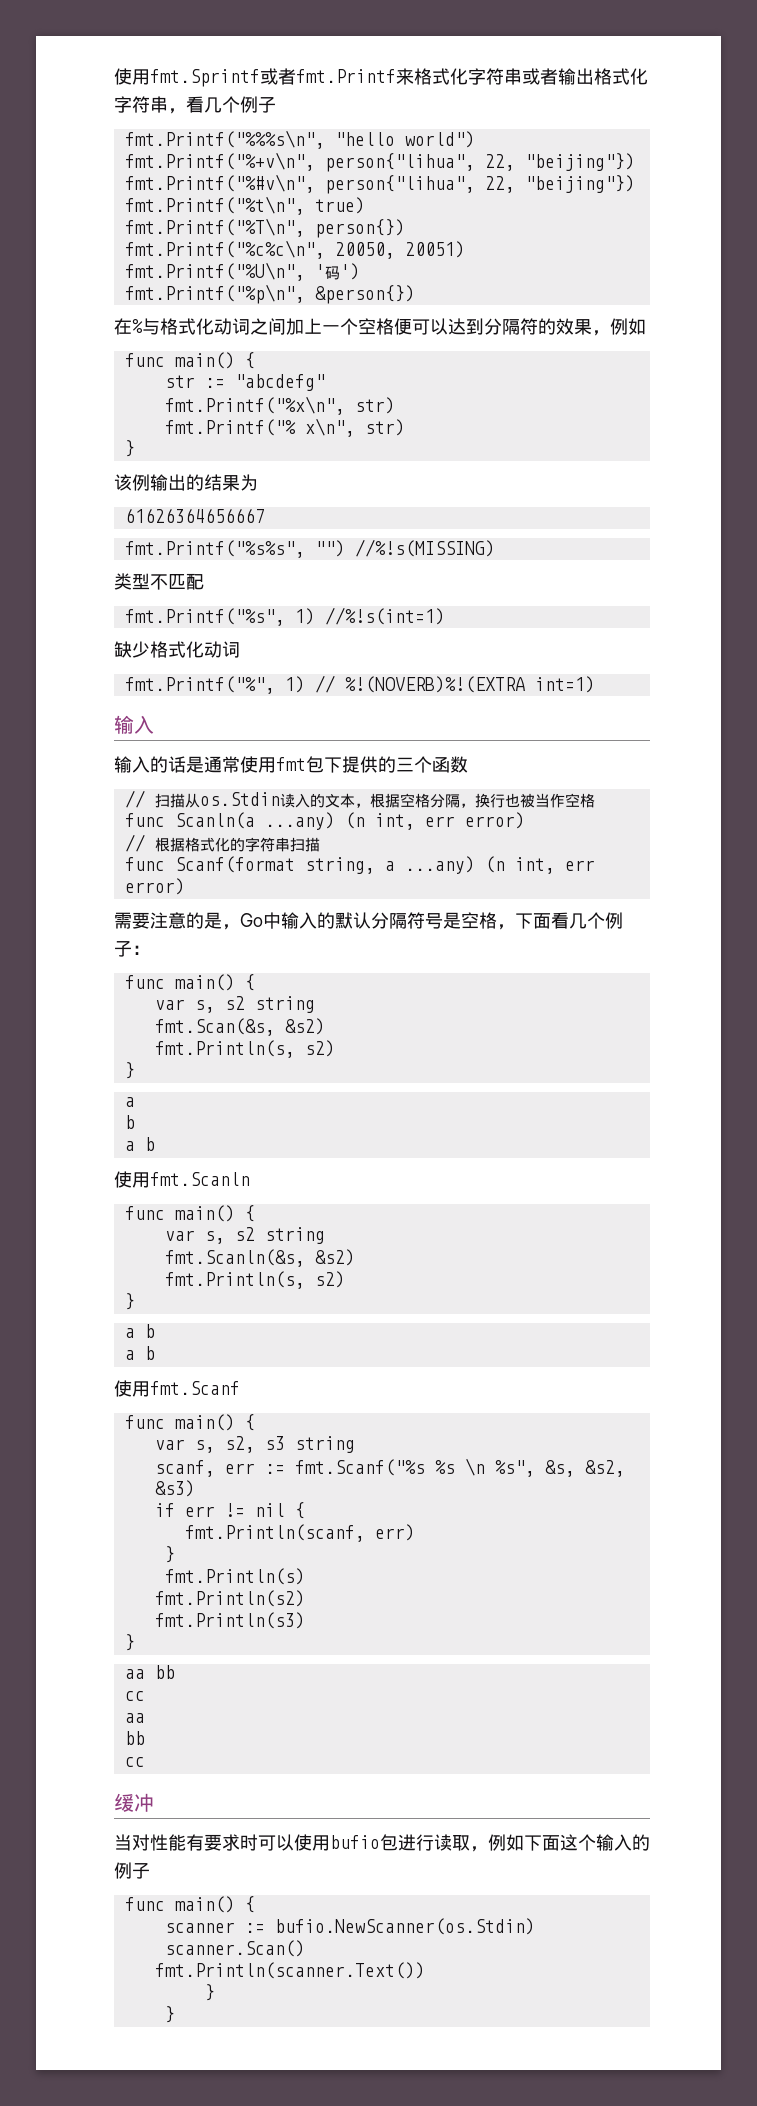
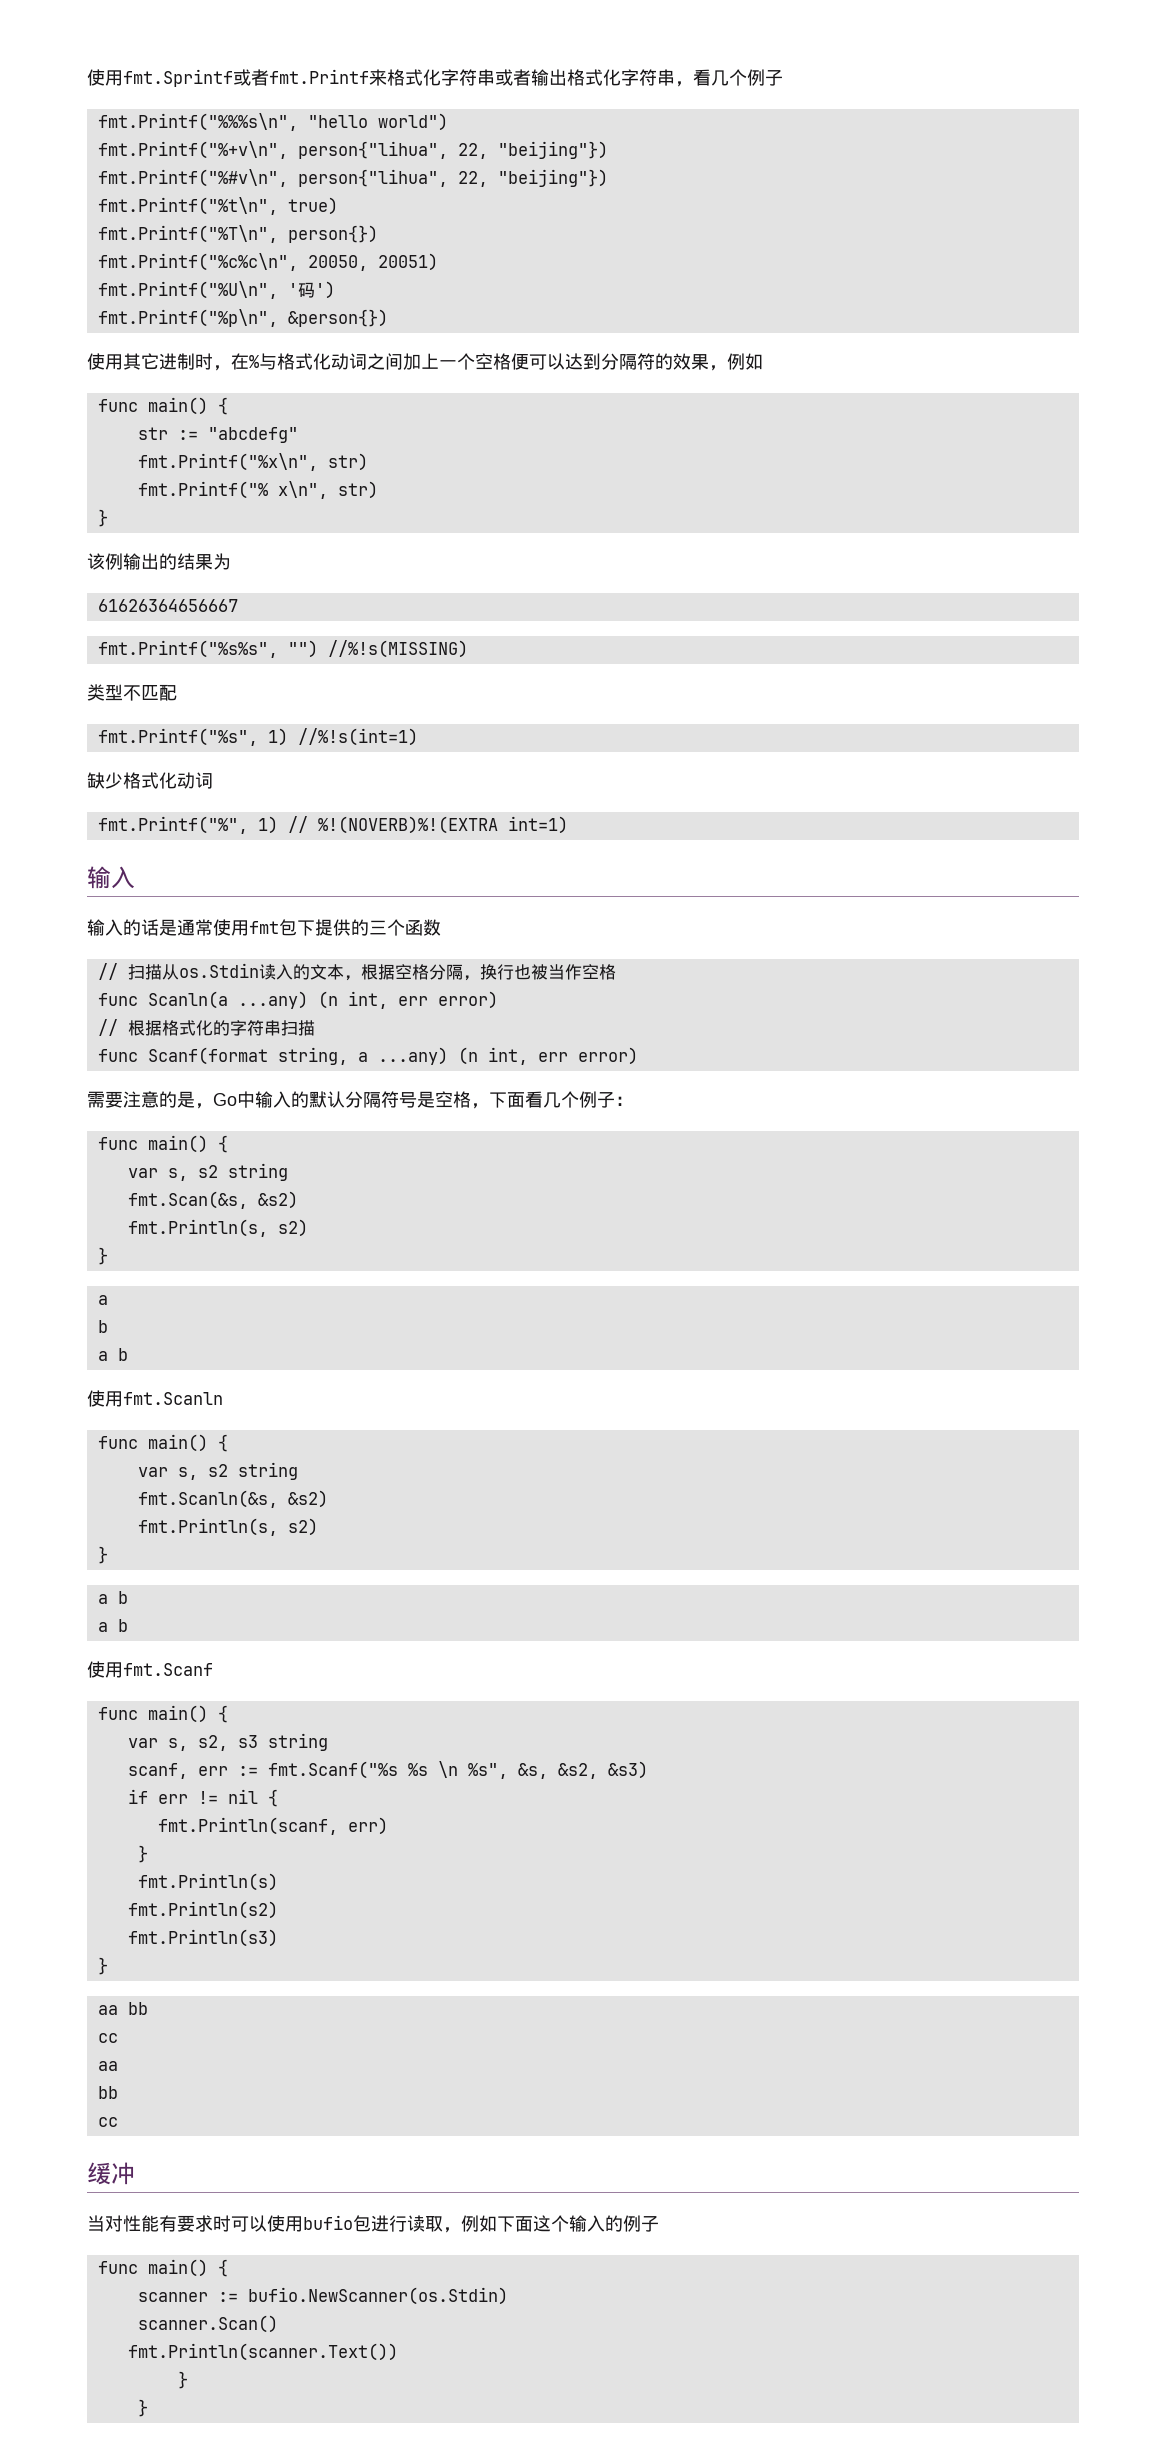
- 在%与格式化动词之间加上一个空格便可以达到分隔符的效果，例如
+ 使用其它进制时，在%与格式化动词之间加上一个空格便可以达到分隔符的效果，例如

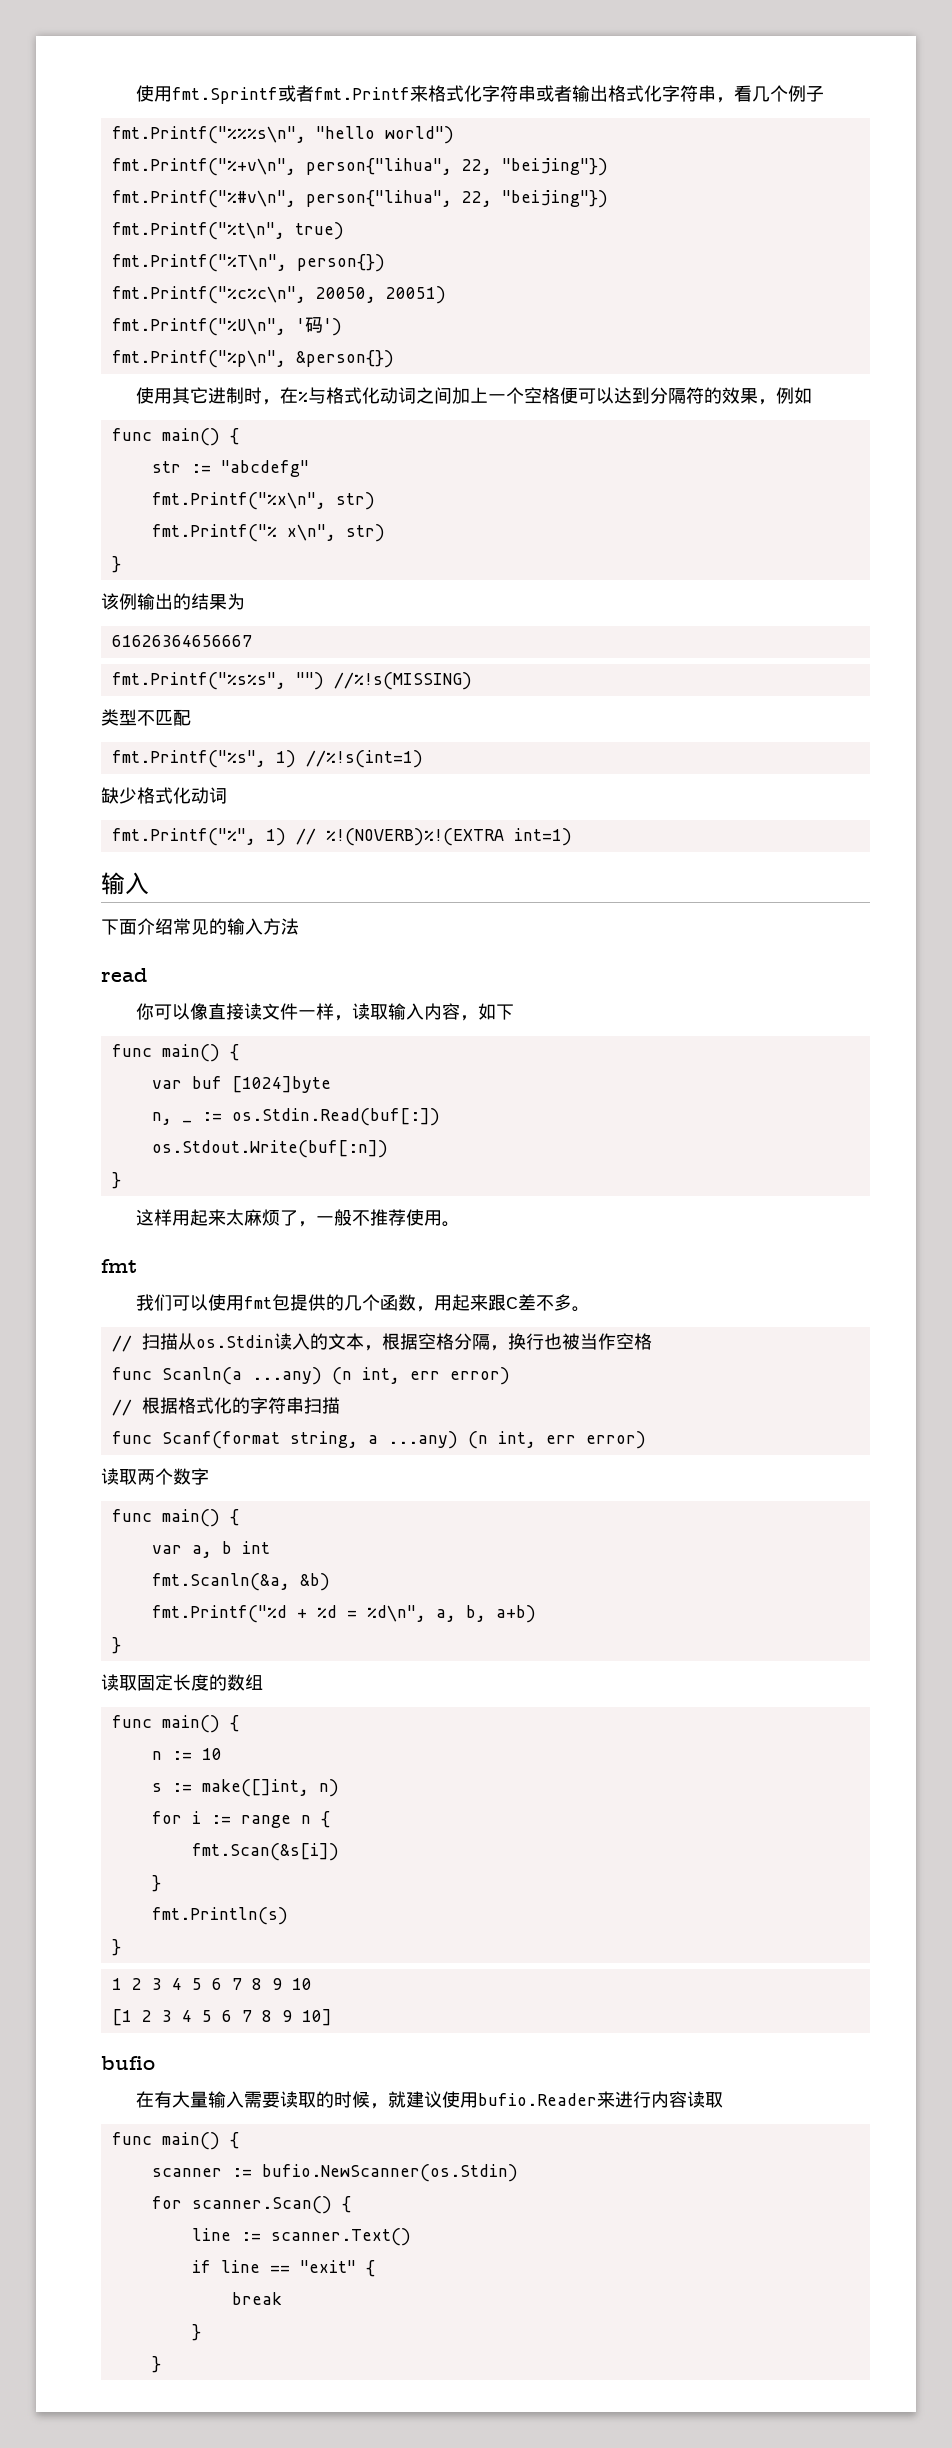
- 输入的话是通常使用fmt包下提供的三个函数
+ 下面介绍常见的输入方法
+ read
+ 你可以像直接读文件一样，读取输入内容，如下
+ func main() {
+ var buf [1024]byte
+ n, _ := os.Stdin.Read(buf[:])
+ os.Stdout.Write(buf[:n])
+ }
+ 这样用起来太麻烦了，一般不推荐使用。
+ fmt
+ 我们可以使用fmt包提供的几个函数，用起来跟C差不多。
- 需要注意的是，Go中输入的默认分隔符号是空格，下面看几个例子：
+ 读取两个数字
  func main() {
- var s, s2 string
- fmt.Scan(&s, &s2)
- fmt.Println(s, s2)
+ var a, b int
+ fmt.Scanln(&a, &b)
+ fmt.Printf("%d + %d = %d\n", a, b, a+b)
  }
- a
- b
- a b
- 使用fmt.Scanln
+ 读取固定长度的数组
  func main() {
- var s, s2 string
- fmt.Scanln(&s, &s2)
- fmt.Println(s, s2)
- }
- a b
- a b
- 使用fmt.Scanf
- func main() {
- var s, s2, s3 string
- scanf, err := fmt.Scanf("%s %s \n %s", &s, &s2, &s3)
- if err != nil {
- fmt.Println(scanf, err)
+ n := 10
+ s := make([]int, n)
+ for i := range n {
+ fmt.Scan(&s[i])
  fmt.Println(s)
- fmt.Println(s2)
- fmt.Println(s3)
  }
- aa bb
- cc
- aa
- bb
- cc
- 缓冲
- 当对性能有要求时可以使用bufio包进行读取，例如下面这个输入的例子
+ 1 2 3 4 5 6 7 8 9 10
+ [1 2 3 4 5 6 7 8 9 10]
+ bufio
+ 在有大量输入需要读取的时候，就建议使用bufio.Reader来进行内容读取
- scanner.Scan()
- fmt.Println(scanner.Text())
+ for scanner.Scan() {
+ line := scanner.Text()
+ if line == "exit" {
+ break

